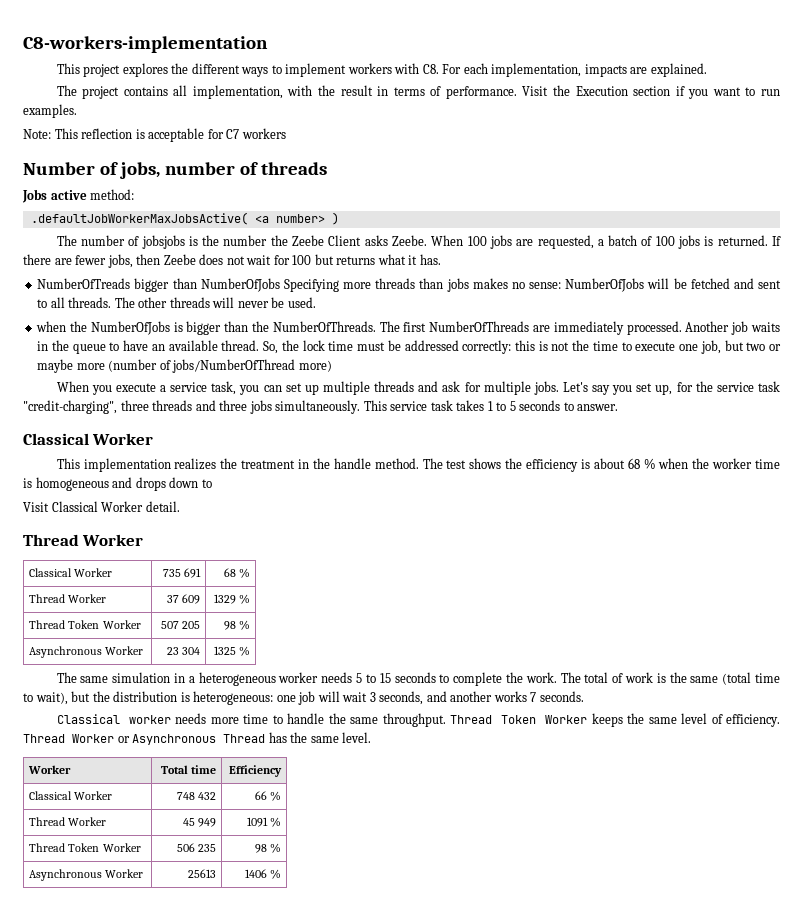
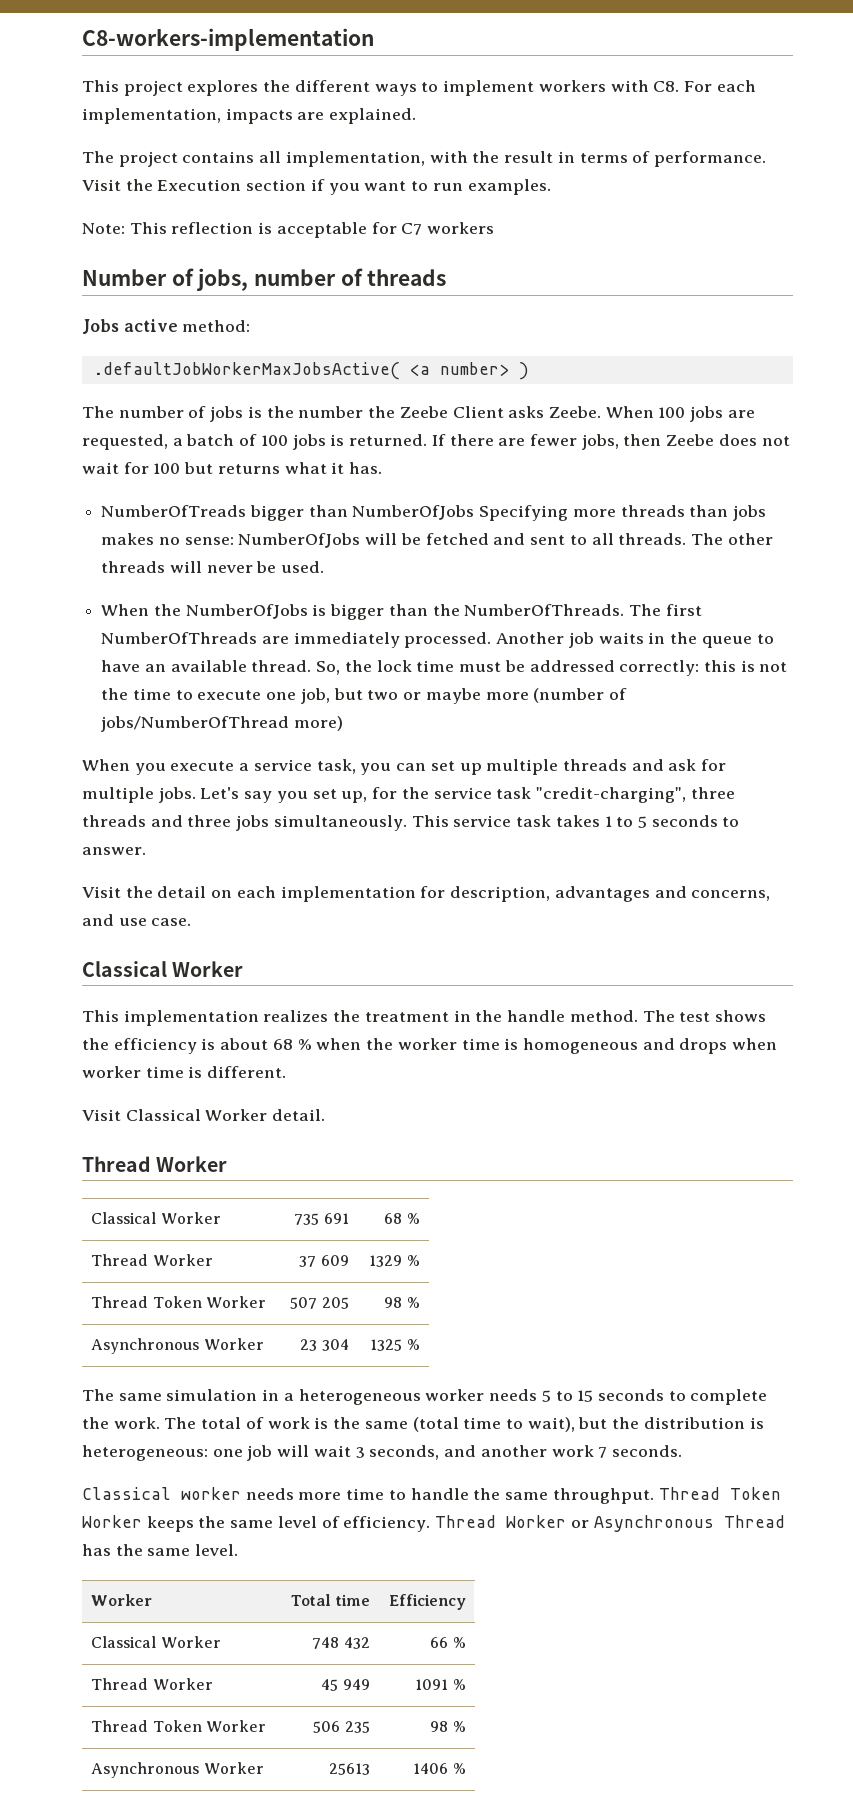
- The number of jobsjobs is the number the Zeebe Client asks Zeebe.
+ The number of jobs is the number the Zeebe Client asks Zeebe.
- when the NumberOfJobs is bigger than the NumberOfThreads.
+ When the NumberOfJobs is bigger than the NumberOfThreads.
+ Visit the detail on each implementation for description, advantages and concerns, and use case.
- The test shows the efficiency is about 68 % when the worker time is homogeneous and drops down to
+ The test shows the efficiency is about 68 % when the worker time is homogeneous and drops when worker time is different.
- The total of work is the same (total time to wait), but the distribution is heterogeneous: one job will wait 3 seconds, and another works 7 seconds.
+ The total of work is the same (total time to wait), but the distribution is heterogeneous: one job will wait 3 seconds, and another work 7 seconds.

